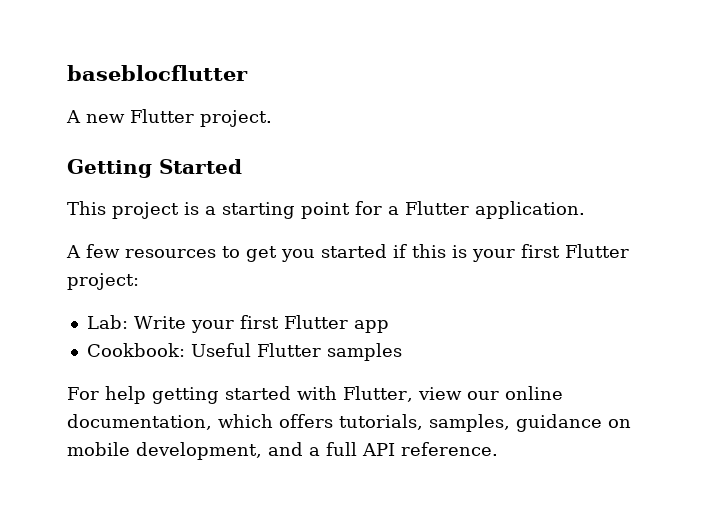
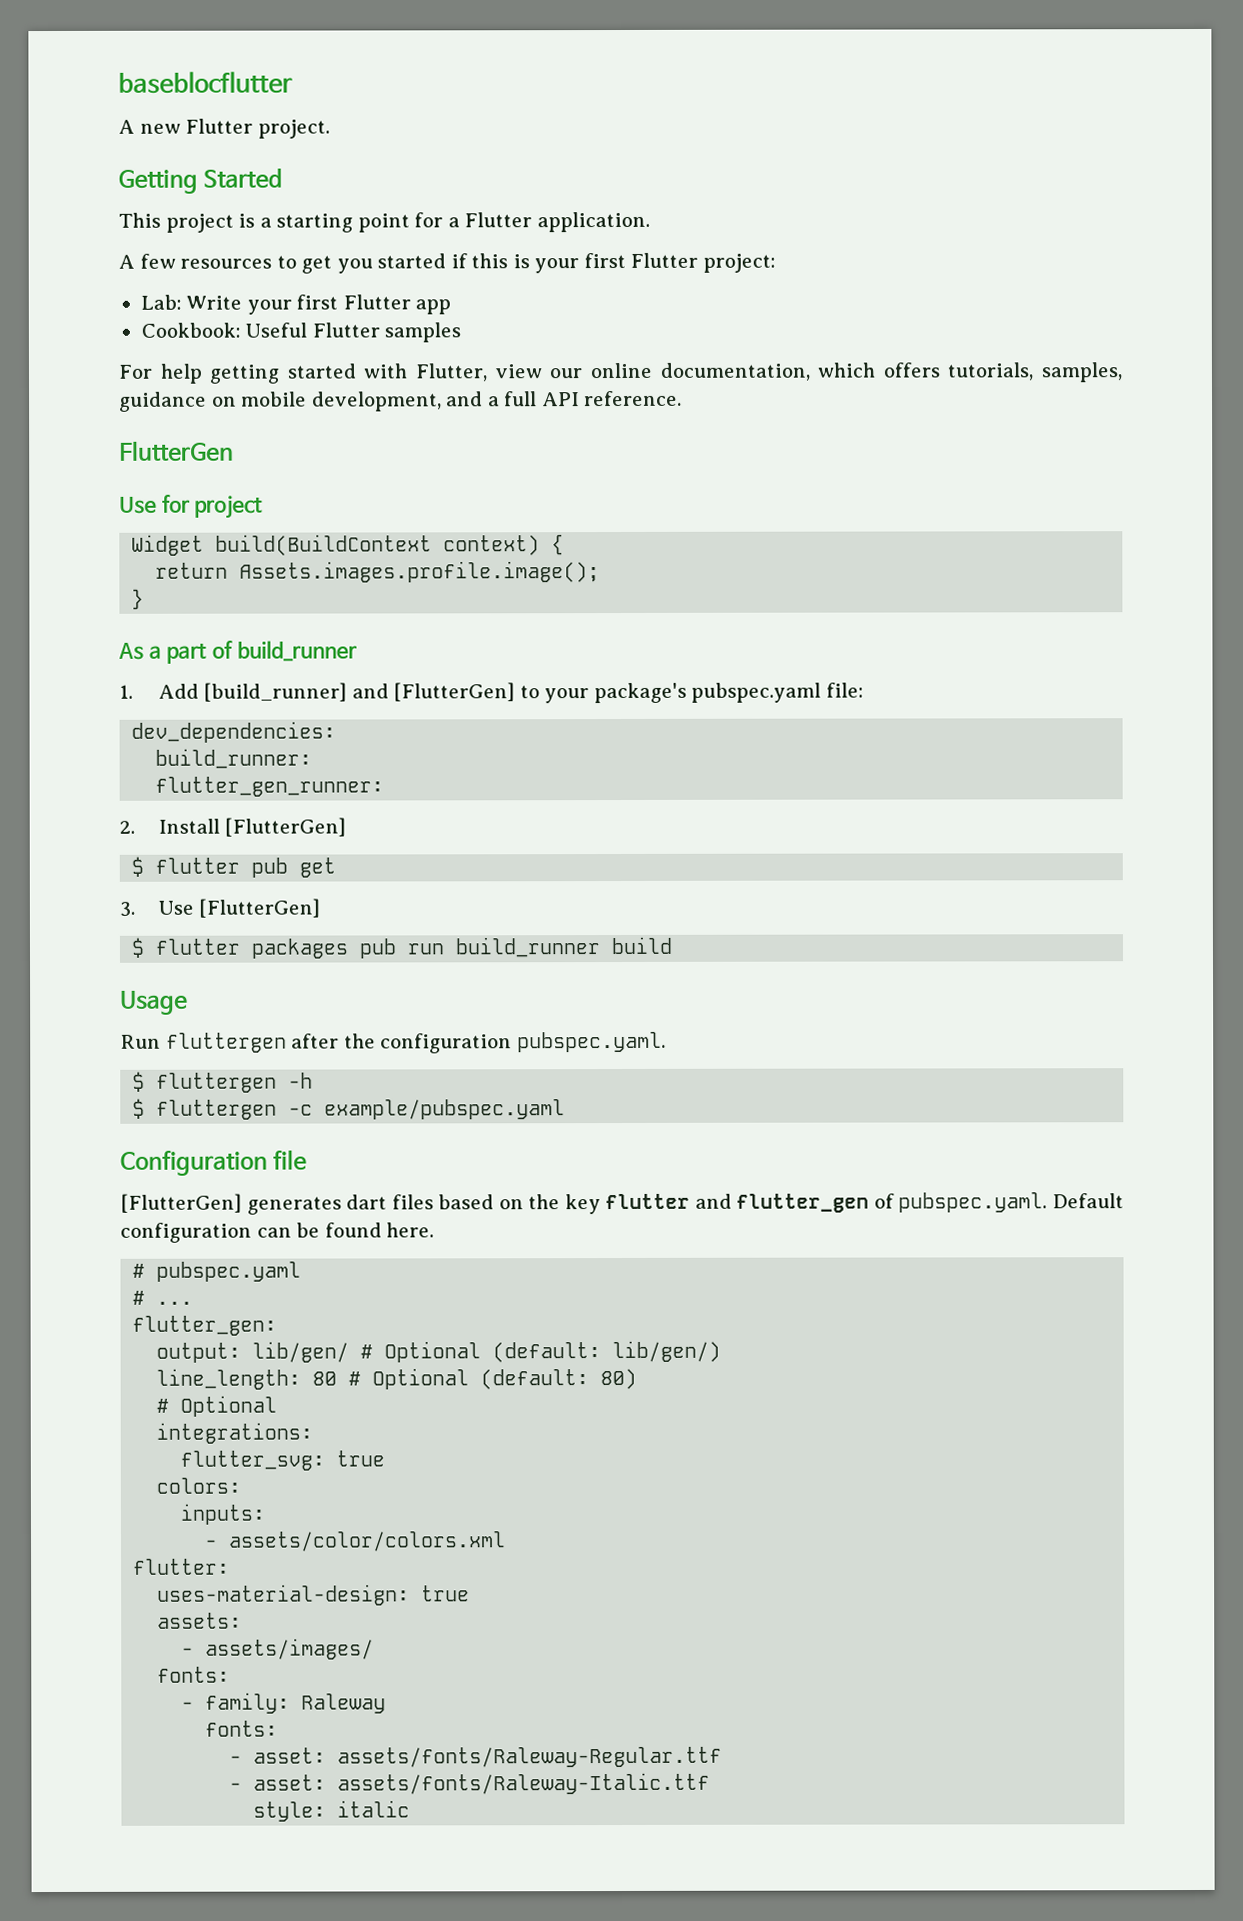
+ FlutterGen
+ Use for project
+ Widget build(BuildContext context) {
+ return Assets.images.profile.image();
+ }
+ As a part of build_runner
+ 1. Add [build_runner] and [FlutterGen] to your package's pubspec.yaml file:
+ dev_dependencies:
+ build_runner:
+ flutter_gen_runner:
+ 2. Install [FlutterGen]
+ $ flutter pub get
+ 3. Use [FlutterGen]
+ $ flutter packages pub run build_runner build
+ Usage
+ Run fluttergen after the configuration pubspec.yaml.
+ $ fluttergen -h
+ $ fluttergen -c example/pubspec.yaml
+ Configuration file
+ [FlutterGen] generates dart files based on the key flutter and flutter_gen of pubspec.yaml. Default configuration can be found here.
+ # pubspec.yaml
+ # ...
+ flutter_gen:
+ output: lib/gen/ # Optional (default: lib/gen/)
+ line_length: 80 # Optional (default: 80)
+ # Optional
+ integrations:
+ flutter_svg: true
+ colors:
+ inputs:
+ - assets/color/colors.xml
+ flutter:
+ uses-material-design: true
+ assets:
+ - assets/images/
+ fonts:
+ - family: Raleway
+ fonts:
+ - asset: assets/fonts/Raleway-Regular.ttf
+ - asset: assets/fonts/Raleway-Italic.ttf
+ style: italic

